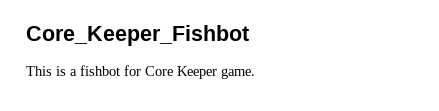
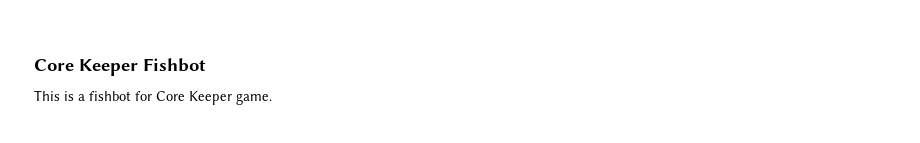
- Core_Keeper_Fishbot
+ Core Keeper Fishbot

